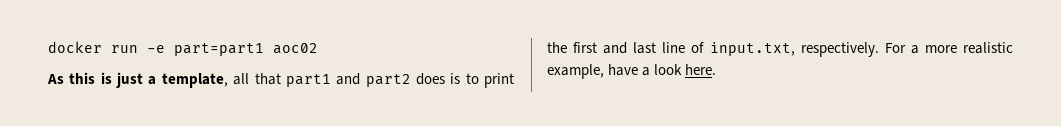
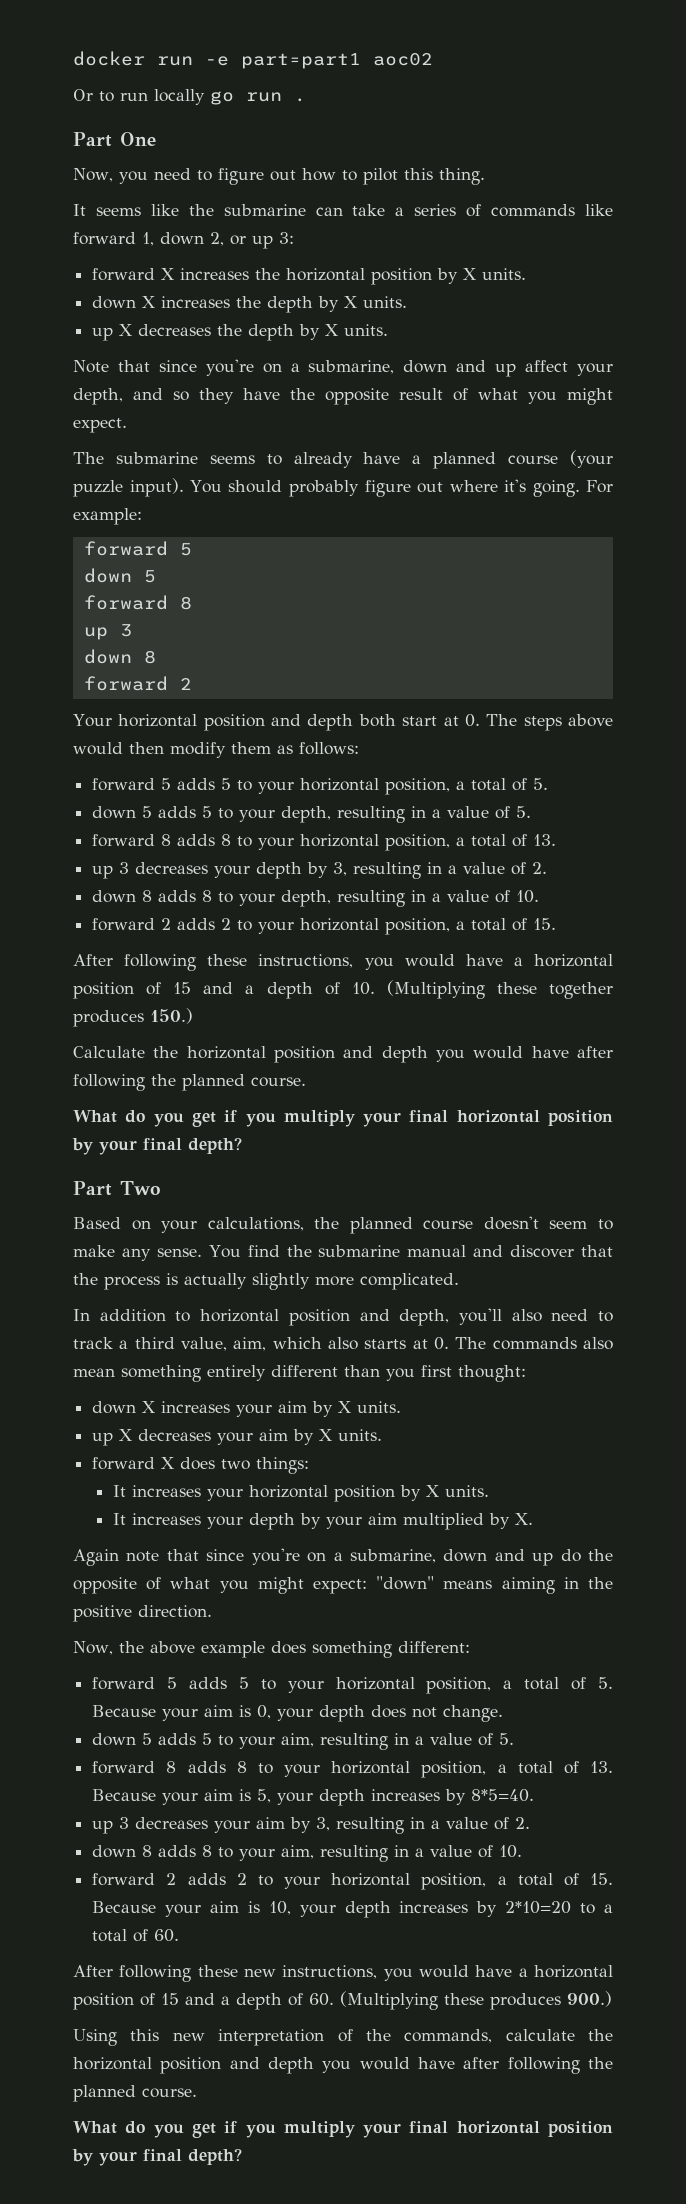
- As this is just a template, all that part1 and part2 does is to print the first and last line of input.txt, respectively. For a more realistic example, have a look here.
+ Or to run locally go run .
+ Part One
+ Now, you need to figure out how to pilot this thing.
+ It seems like the submarine can take a series of commands like forward 1, down 2, or up 3:
+ forward X increases the horizontal position by X units.
+ down X increases the depth by X units.
+ up X decreases the depth by X units.
+ Note that since you're on a submarine, down and up affect your depth, and so they have the opposite result of what you might expect.
+ The submarine seems to already have a planned course (your puzzle input). You should probably figure out where it's going. For example:
+ forward 5
+ down 5
+ forward 8
+ up 3
+ down 8
+ forward 2
+ Your horizontal position and depth both start at 0. The steps above would then modify them as follows:
+ forward 5 adds 5 to your horizontal position, a total of 5.
+ down 5 adds 5 to your depth, resulting in a value of 5.
+ forward 8 adds 8 to your horizontal position, a total of 13.
+ up 3 decreases your depth by 3, resulting in a value of 2.
+ down 8 adds 8 to your depth, resulting in a value of 10.
+ forward 2 adds 2 to your horizontal position, a total of 15.
+ After following these instructions, you would have a horizontal position of 15 and a depth of 10. (Multiplying these together produces 150.)
+ Calculate the horizontal position and depth you would have after following the planned course.
+ What do you get if you multiply your final horizontal position by your final depth?
+ Part Two
+ Based on your calculations, the planned course doesn't seem to make any sense. You find the submarine manual and discover that the process is actually slightly more complicated.
+ In addition to horizontal position and depth, you'll also need to track a third value, aim, which also starts at 0. The commands also mean something entirely different than you first thought:
+ down X increases your aim by X units.
+ up X decreases your aim by X units.
+ forward X does two things:
+ It increases your horizontal position by X units.
+ It increases your depth by your aim multiplied by X.
+ Again note that since you're on a submarine, down and up do the opposite of what you might expect: "down" means aiming in the positive direction.
+ Now, the above example does something different:
+ forward 5 adds 5 to your horizontal position, a total of 5. Because your aim is 0, your depth does not change.
+ down 5 adds 5 to your aim, resulting in a value of 5.
+ forward 8 adds 8 to your horizontal position, a total of 13. Because your aim is 5, your depth increases by 8*5=40.
+ up 3 decreases your aim by 3, resulting in a value of 2.
+ down 8 adds 8 to your aim, resulting in a value of 10.
+ forward 2 adds 2 to your horizontal position, a total of 15. Because your aim is 10, your depth increases by 2*10=20 to a total of 60.
+ After following these new instructions, you would have a horizontal position of 15 and a depth of 60. (Multiplying these produces 900.)
+ Using this new interpretation of the commands, calculate the horizontal position and depth you would have after following the planned course.
+ What do you get if you multiply your final horizontal position by your final depth?

